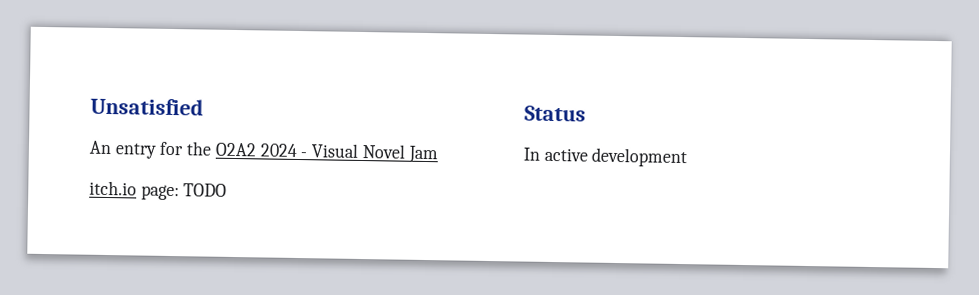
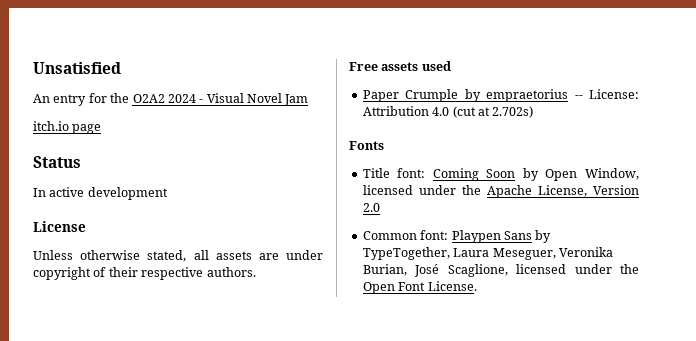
- itch.io page: TODO
+ itch.io page
+ License
+ Unless otherwise stated, all assets are under copyright of their respective authors.
+ Free assets used
+ Paper Crumple by empraetorius -- License: Attribution 4.0 (cut at 2.702s)
+ Fonts
+ Title font: Coming Soon by Open Window, licensed under the Apache License, Version 2.0
+ Common font: Playpen Sans by TypeTogether, Laura Meseguer, Veronika Burian, José Scaglione, licensed under the Open Font License.

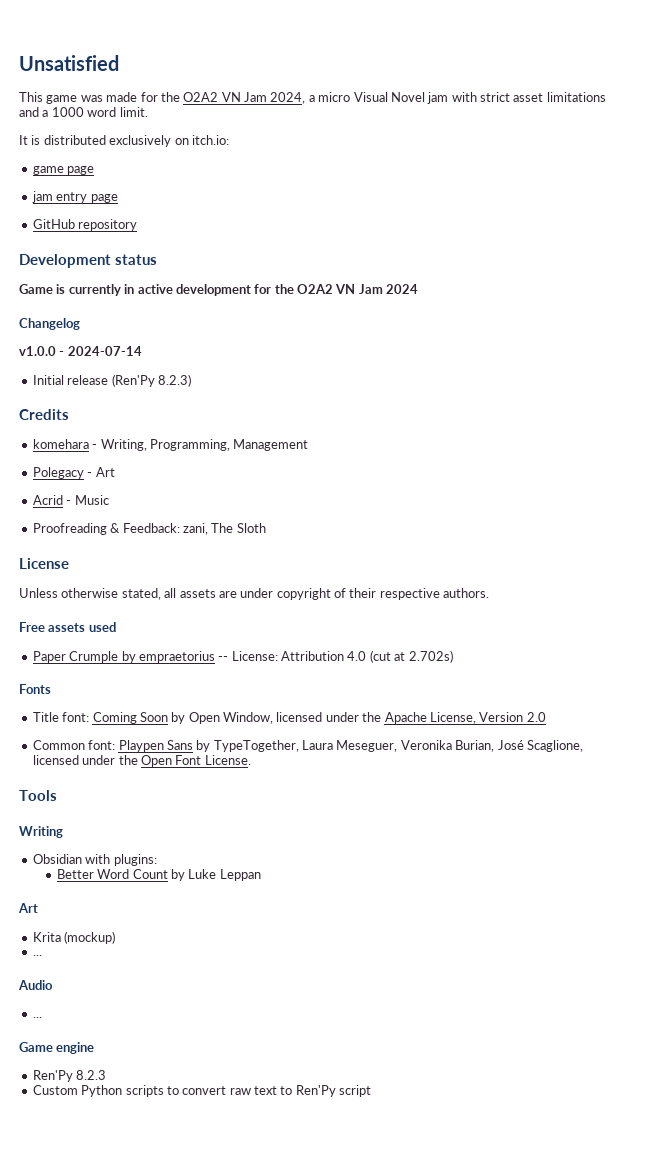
- An entry for the O2A2 2024 - Visual Novel Jam
- itch.io page
- Status
- In active development
+ This game was made for the O2A2 VN Jam 2024, a micro Visual Novel jam with strict asset limitations and a 1000 word limit.
+ It is distributed exclusively on itch.io:
+ game page
+ jam entry page
+ GitHub repository
+ Development status
+ Game is currently in active development for the O2A2 VN Jam 2024
+ Changelog
+ v1.0.0 - 2024-07-14
+ Initial release (Ren'Py 8.2.3)
+ Credits
+ komehara - Writing, Programming, Management
+ Polegacy - Art
+ Acrid - Music
+ Proofreading & Feedback: zani, The Sloth
+ Tools
+ Writing
+ Obsidian with plugins:
+ Better Word Count by Luke Leppan
+ Art
+ Krita (mockup)
+ ...
+ Audio
+ ...
+ Game engine
+ Ren'Py 8.2.3
+ Custom Python scripts to convert raw text to Ren'Py script

